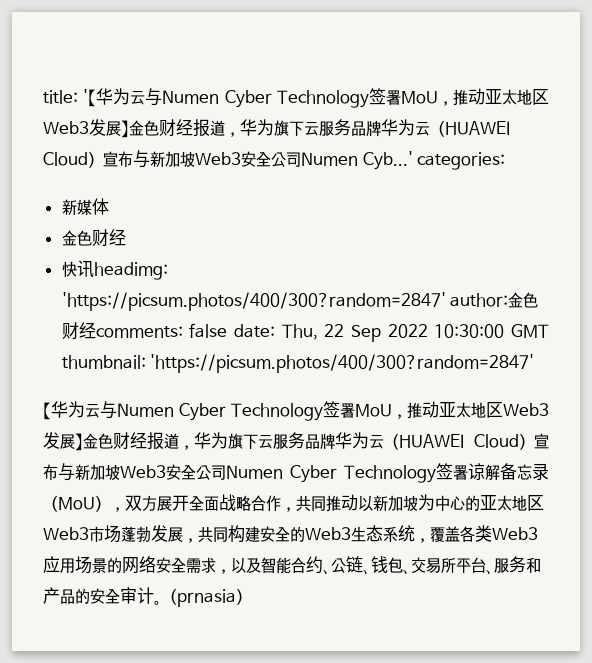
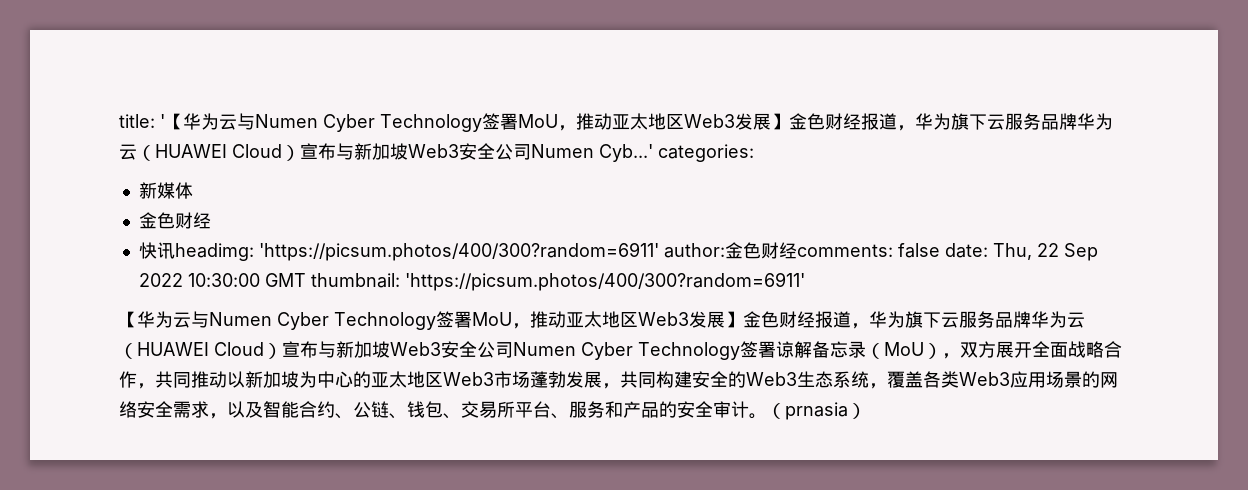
- 快讯headimg: 'https://picsum.photos/400/300?random=2847' author:金色财经comments: false date: Thu, 22 Sep 2022 10:30:00 GMT thumbnail: 'https://picsum.photos/400/300?random=2847'
+ 快讯headimg: 'https://picsum.photos/400/300?random=6911' author:金色财经comments: false date: Thu, 22 Sep 2022 10:30:00 GMT thumbnail: 'https://picsum.photos/400/300?random=6911'

